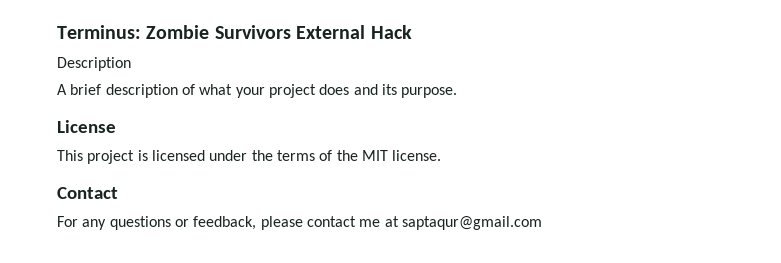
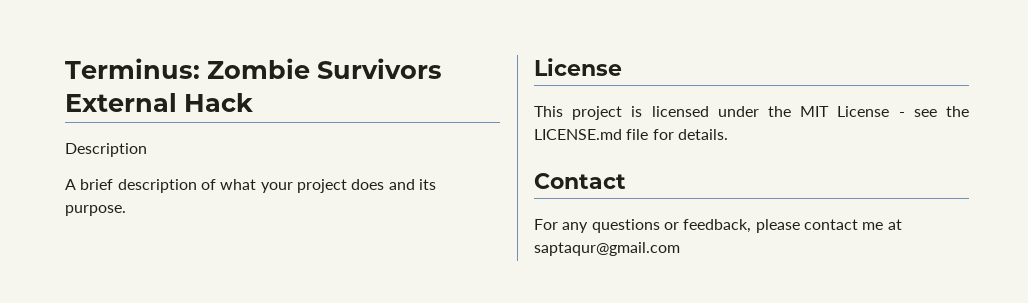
- This project is licensed under the terms of the MIT license.
+ This project is licensed under the MIT License - see the LICENSE.md file for details.

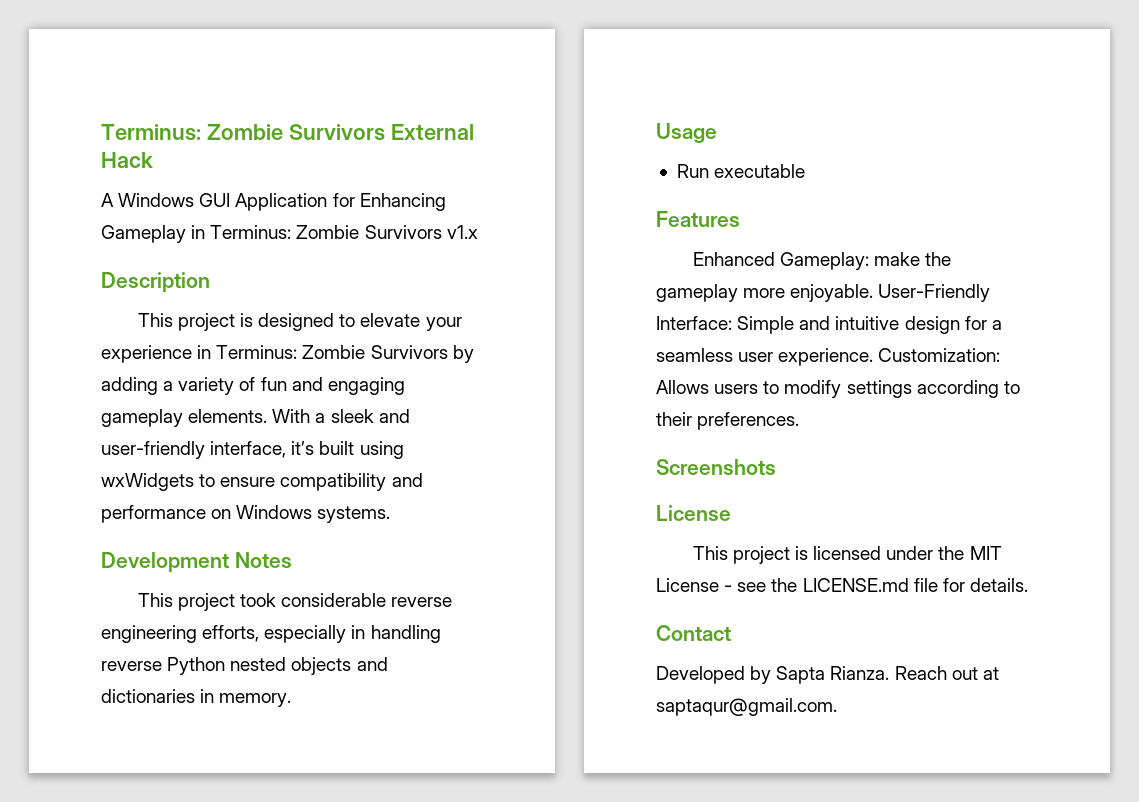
+ A Windows GUI Application for Enhancing Gameplay in Terminus: Zombie Survivors v1.x
  Description
- A brief description of what your project does and its purpose.
+ This project is designed to elevate your experience in Terminus: Zombie Survivors by adding a variety of fun and engaging gameplay elements. With a sleek and user-friendly interface, it’s built using wxWidgets to ensure compatibility and performance on Windows systems.
+ Development Notes
+ This project took considerable reverse engineering efforts, especially in handling reverse Python nested objects and dictionaries in memory.
+ Usage
+ Run executable
+ Features
+ Enhanced Gameplay: make the gameplay more enjoyable. User-Friendly Interface: Simple and intuitive design for a seamless user experience. Customization: Allows users to modify settings according to their preferences.
+ Screenshots
- For any questions or feedback, please contact me at saptaqur@gmail.com
+ Developed by Sapta Rianza. Reach out at saptaqur@gmail.com.

